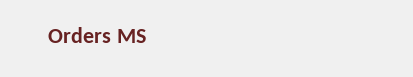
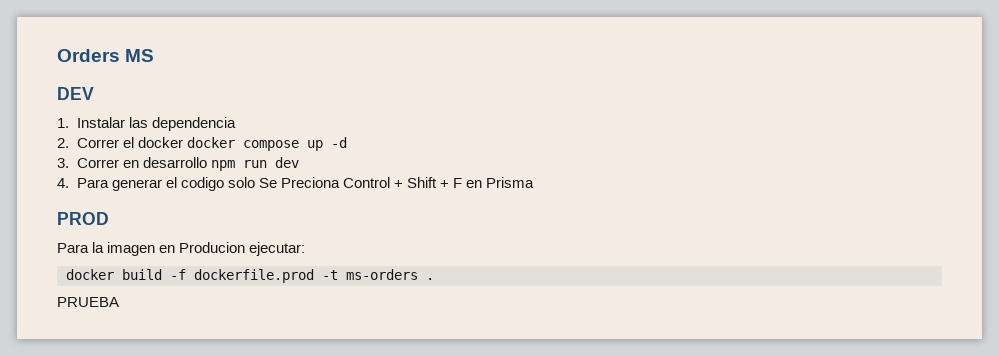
+ DEV
+ 1. Instalar las dependencia
+ 2. Correr el docker docker compose up -d
+ 3. Correr en desarrollo npm run dev
+ 4. Para generar el codigo solo Se Preciona Control + Shift + F en Prisma
+ PROD
+ Para la imagen en Producion ejecutar:
+ docker build -f dockerfile.prod -t ms-orders .
+ PRUEBA

